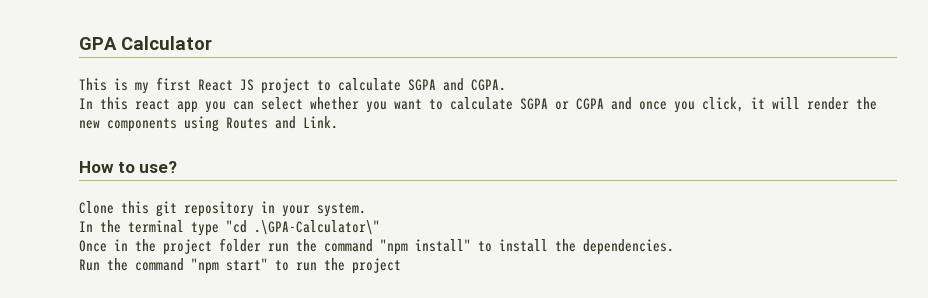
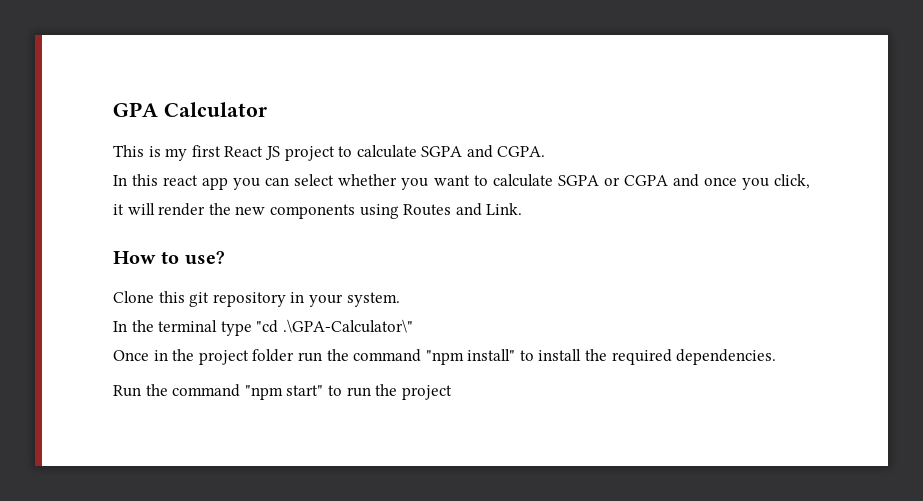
- Once in the project folder run the command "npm install" to install the dependencies.
+ Once in the project folder run the command "npm install" to install the required dependencies.

